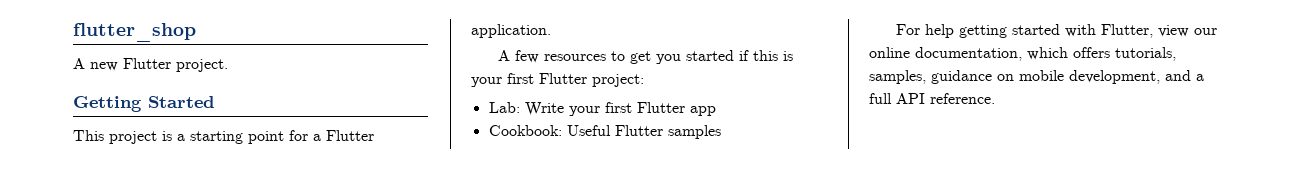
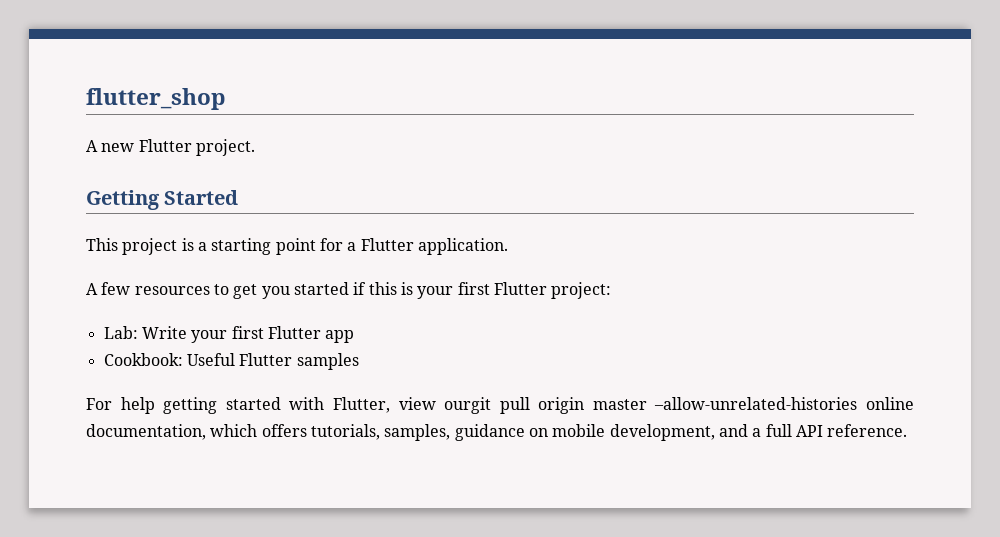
- For help getting started with Flutter, view our online documentation, which offers tutorials, samples, guidance on mobile development, and a full API reference.
+ For help getting started with Flutter, view ourgit pull origin master –allow-unrelated-histories online documentation, which offers tutorials, samples, guidance on mobile development, and a full API reference.

